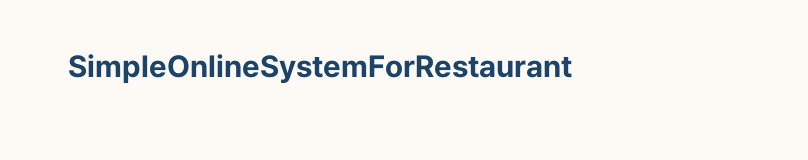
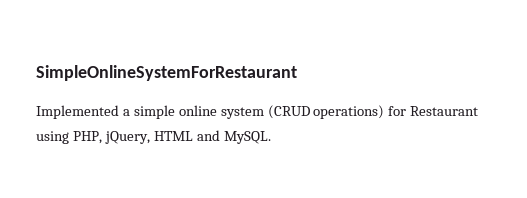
+ Implemented a simple online system (CRUD operations) for Restaurant using PHP, jQuery, HTML and MySQL.

